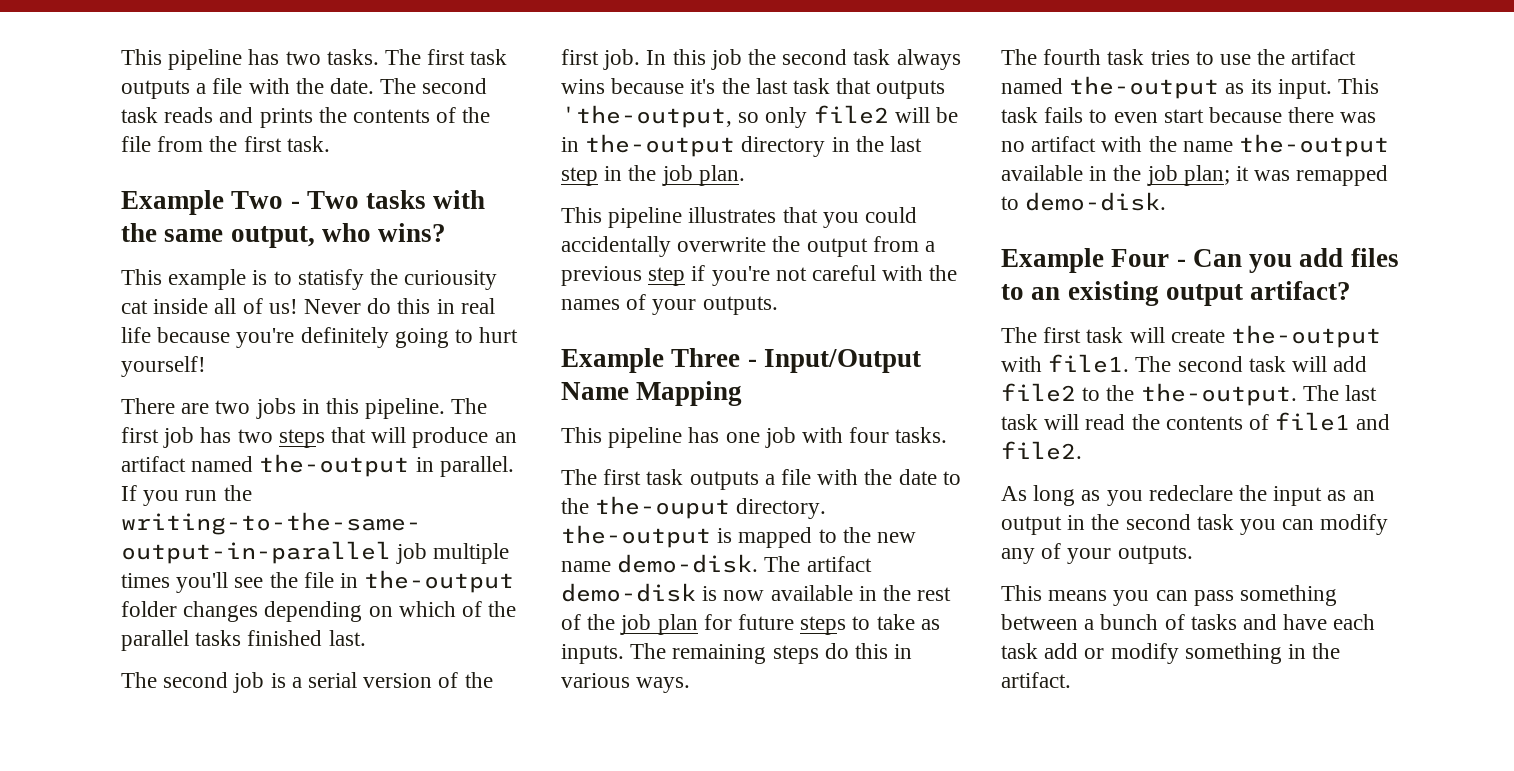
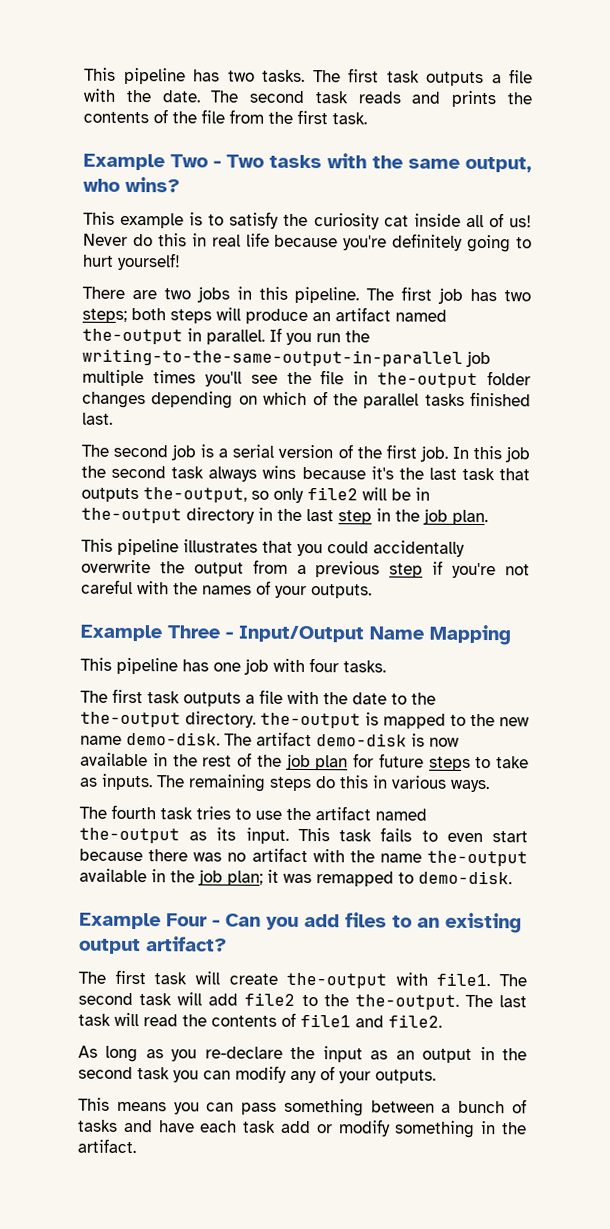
- This example is to statisfy the curiousity cat inside all of us!
+ This example is to satisfy the curiosity cat inside all of us!
- The first job has two steps that will produce an artifact named the-output in parallel.
+ The first job has two steps; both steps will produce an artifact named the-output in parallel.
- In this job the second task always wins because it's the last task that outputs 'the-output, so only file2 will be in the-output directory in the last step in the job plan.
+ In this job the second task always wins because it's the last task that outputs the-output, so only file2 will be in the-output directory in the last step in the job plan.
- The first task outputs a file with the date to the the-ouput directory. the-output is mapped to the new name demo-disk.
+ The first task outputs a file with the date to the the-output directory. the-output is mapped to the new name demo-disk.
- As long as you redeclare the input as an output in the second task you can modify any of your outputs.
+ As long as you re-declare the input as an output in the second task you can modify any of your outputs.

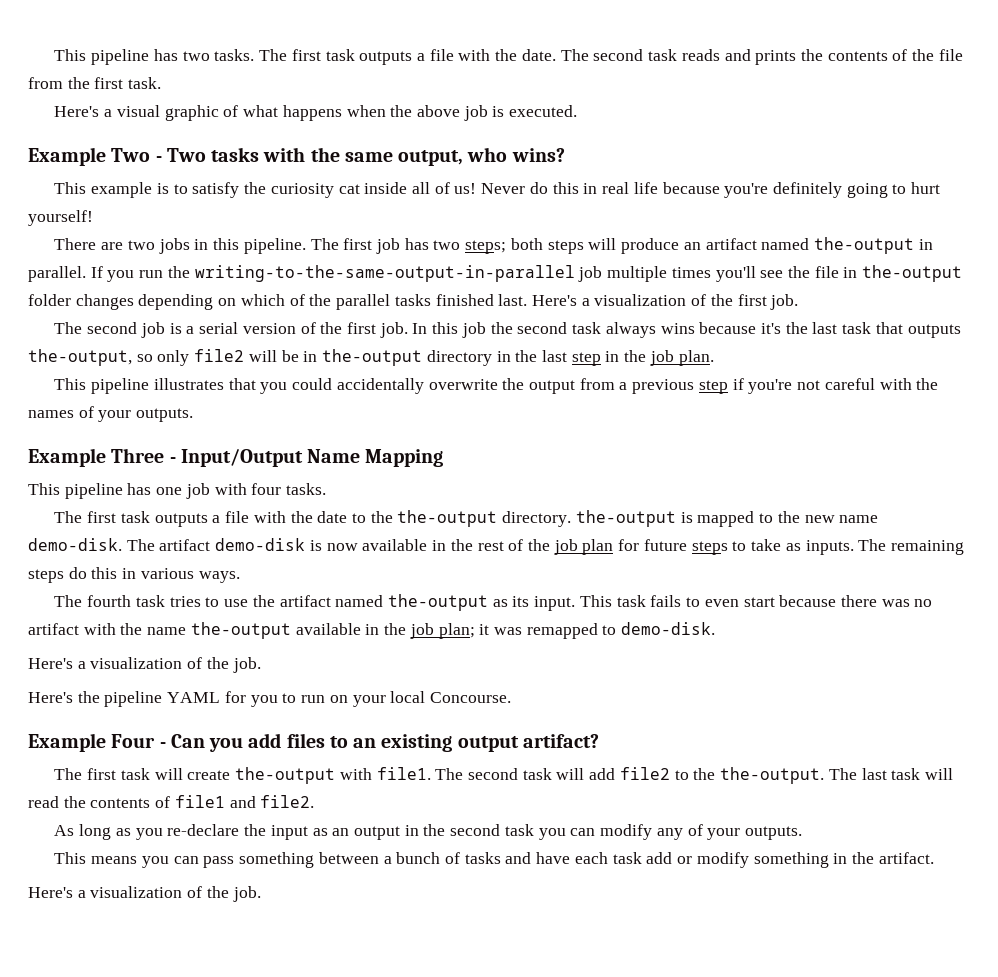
+ Here's a visual graphic of what happens when the above job is executed.
+ Here's a visualization of the first job.
  This task fails to even start because there was no artifact with the name the-output available in the job plan; it was remapped to demo-disk.
+ Here's a visualization of the job.
+ Here's the pipeline YAML for you to run on your local Concourse.
  This means you can pass something between a bunch of tasks and have each task add or modify something in the artifact.
+ Here's a visualization of the job.

